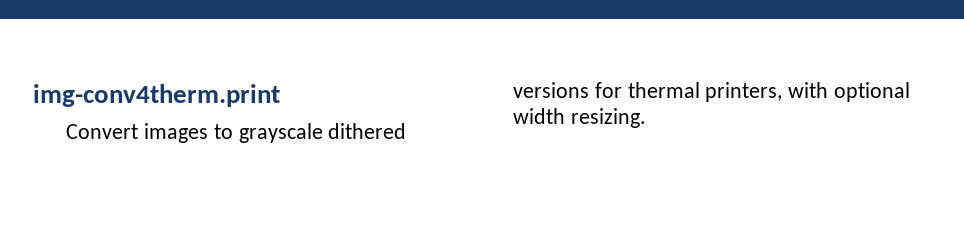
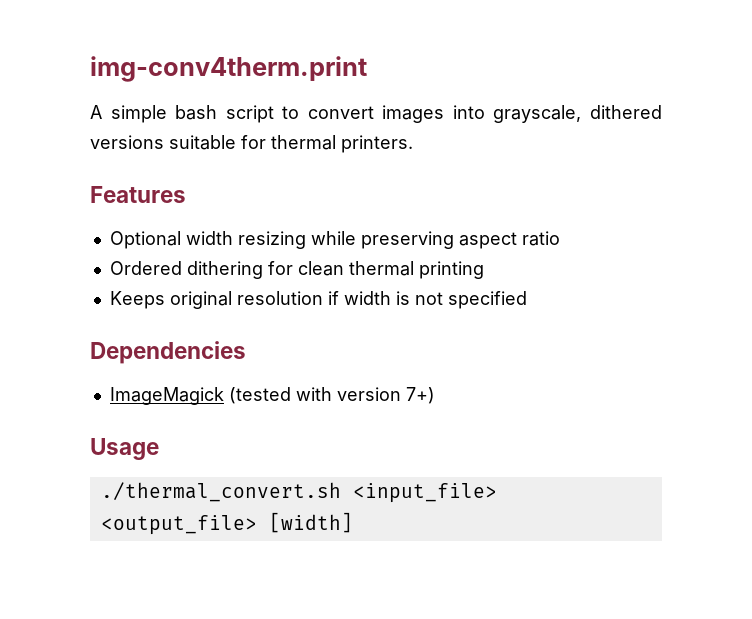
- Convert images to grayscale dithered versions for thermal printers, with optional width resizing.
+ A simple bash script to convert images into grayscale, dithered versions suitable for thermal printers.
+ Features
+ Optional width resizing while preserving aspect ratio
+ Ordered dithering for clean thermal printing
+ Keeps original resolution if width is not specified
+ Dependencies
+ ImageMagick (tested with version 7+)
+ Usage
+ ./thermal_convert.sh <input_file> <output_file> [width]

